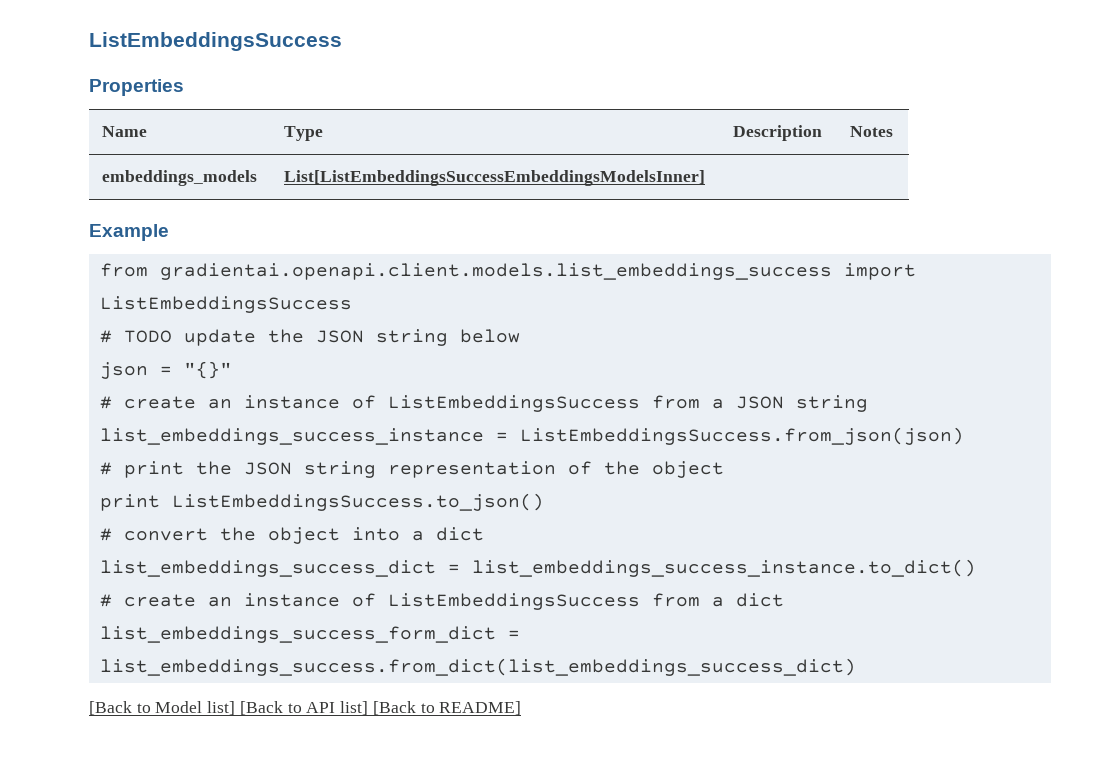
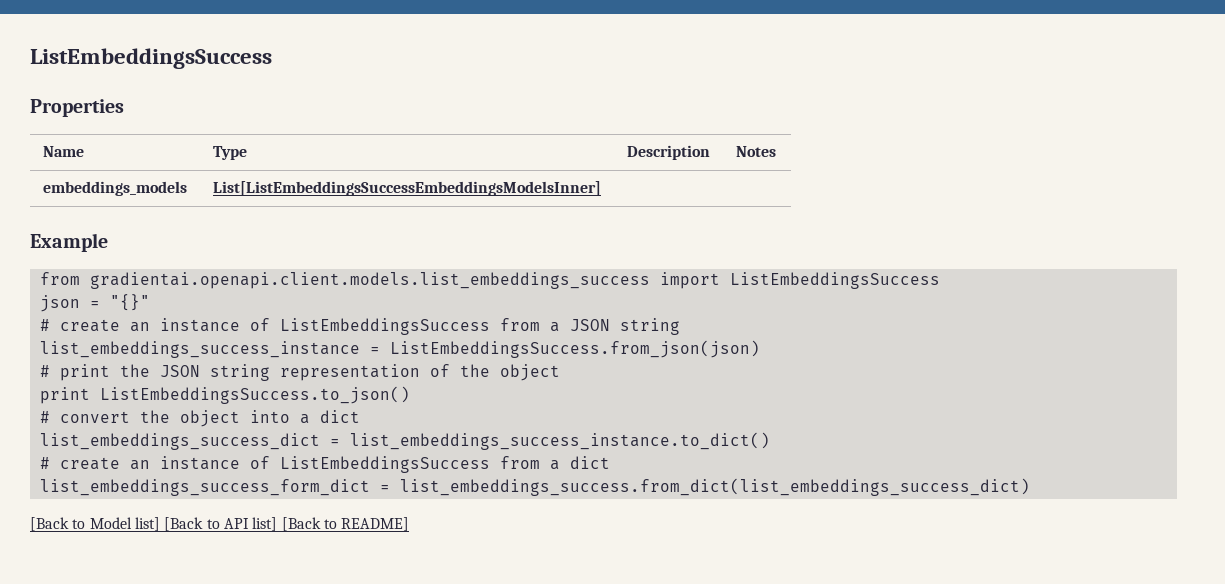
- # TODO update the JSON string below

